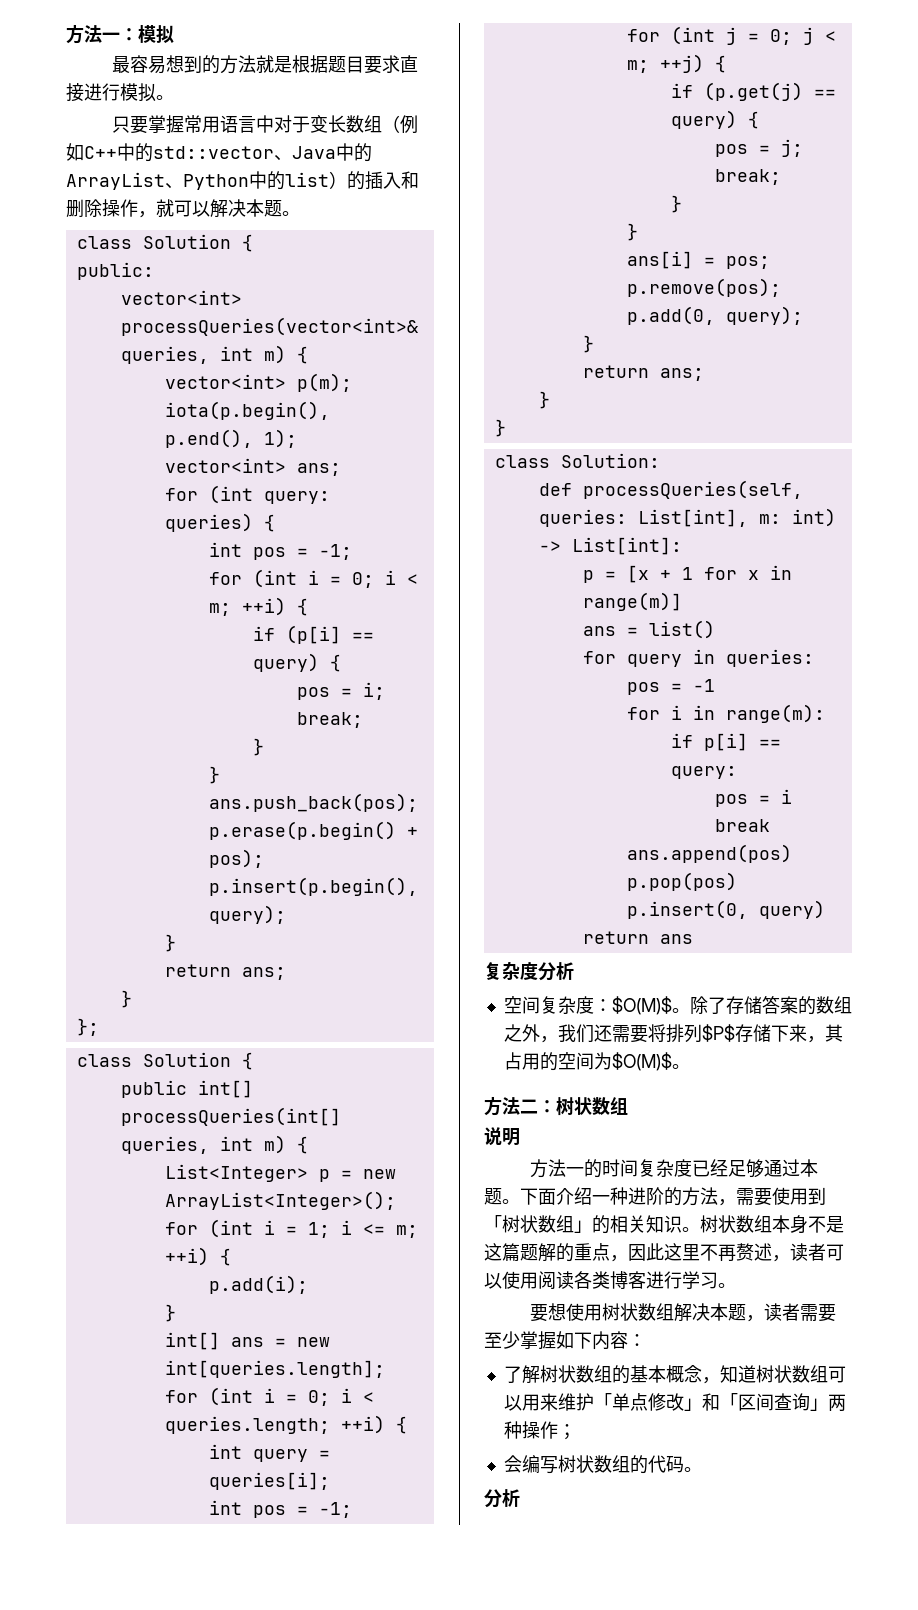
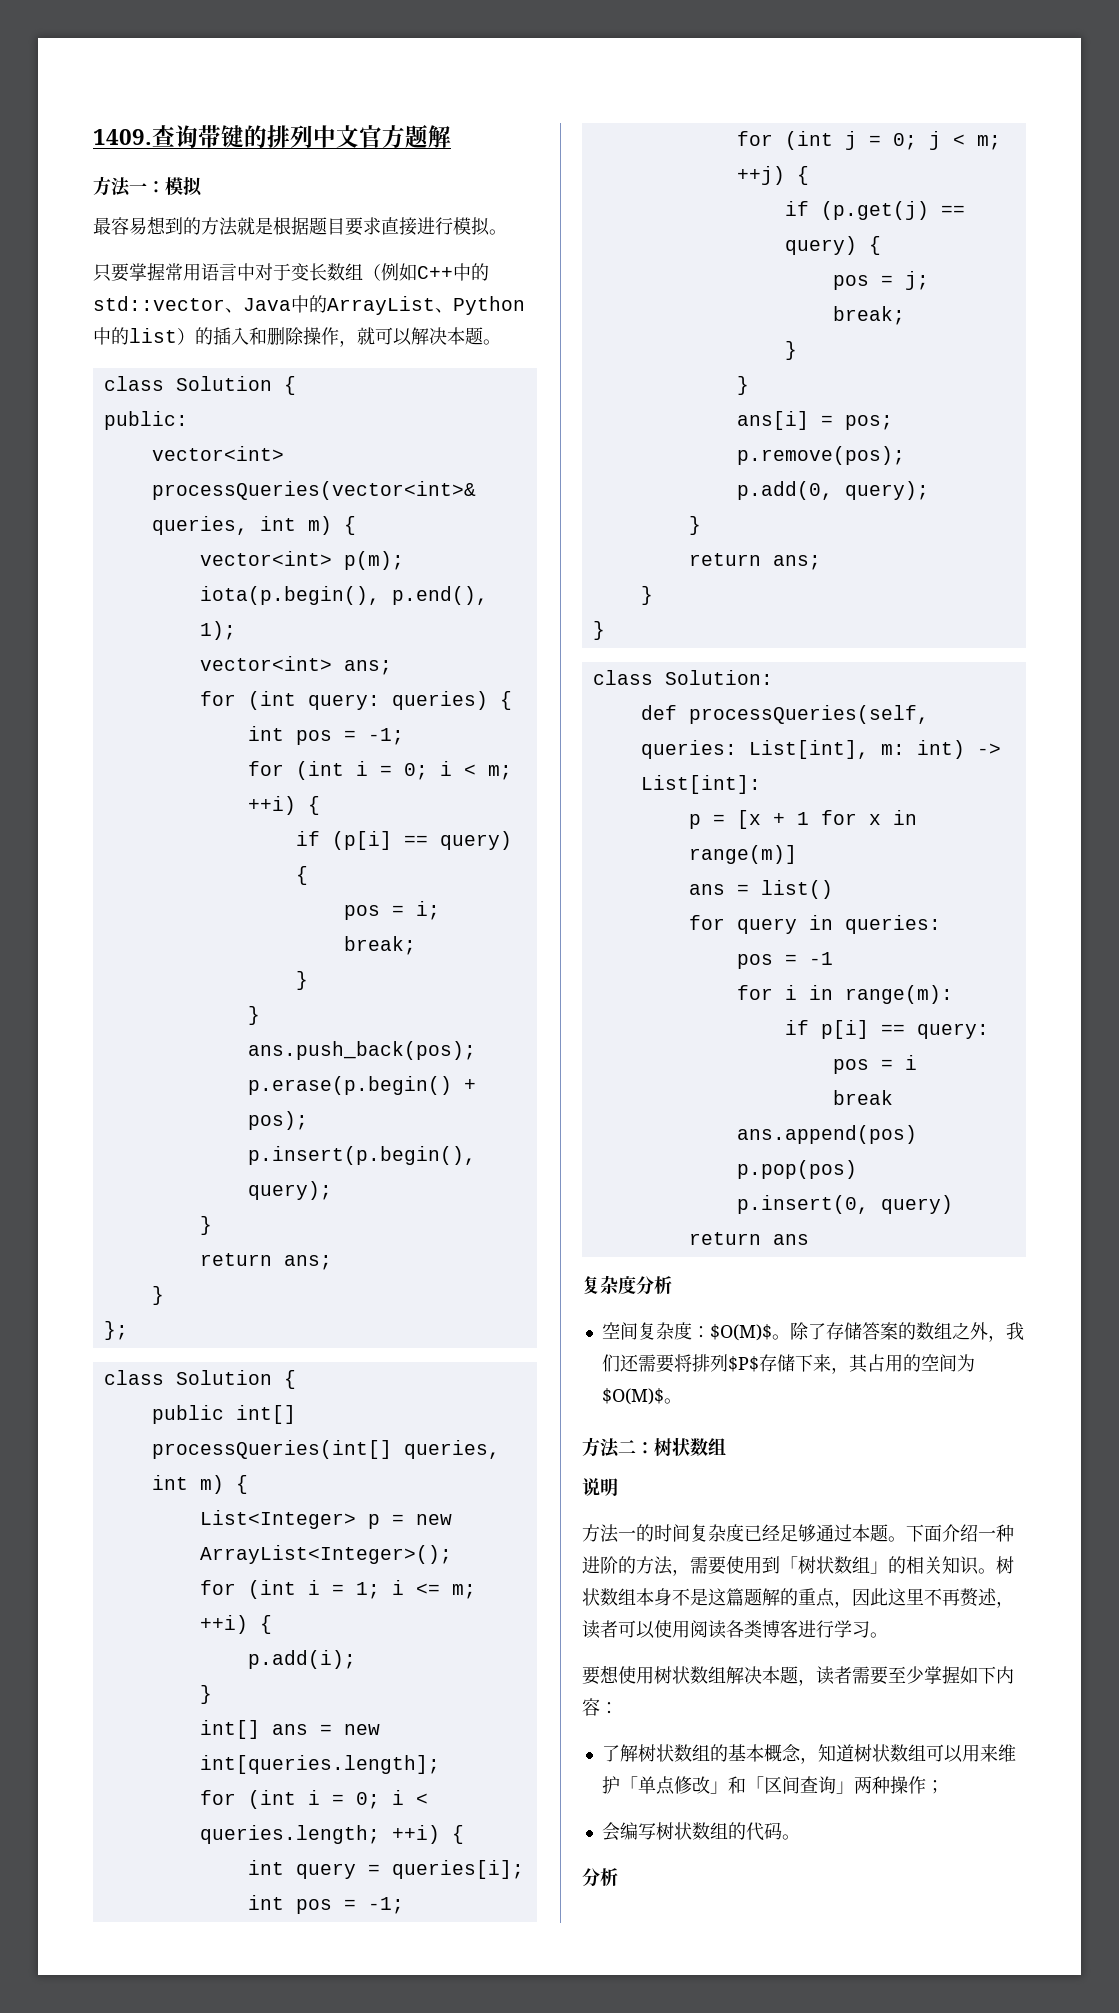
+ 1409.查询带键的排列中文官方题解

